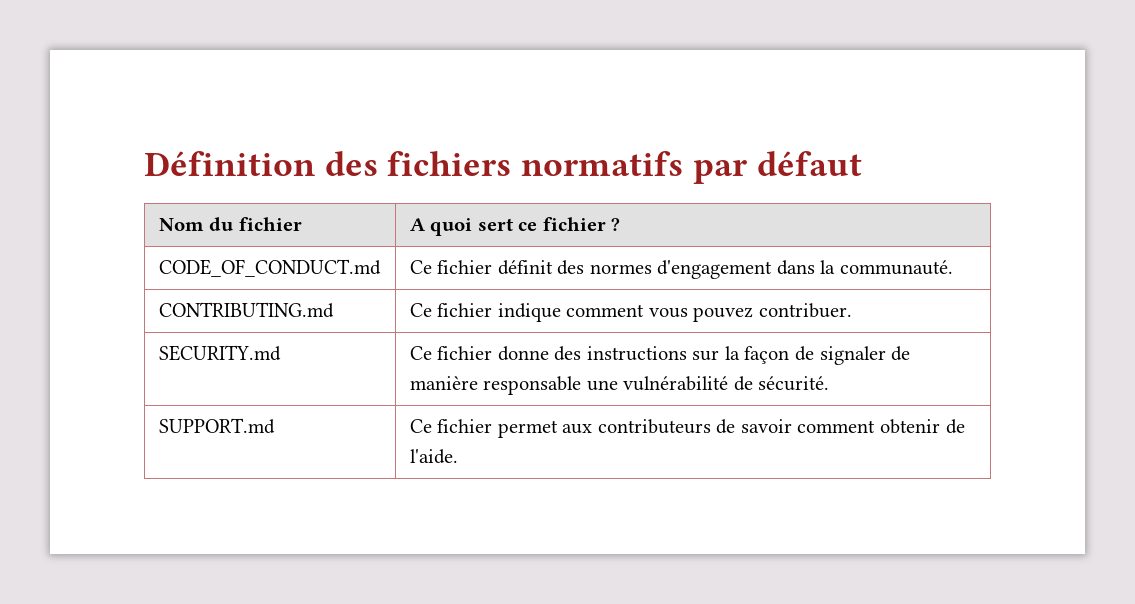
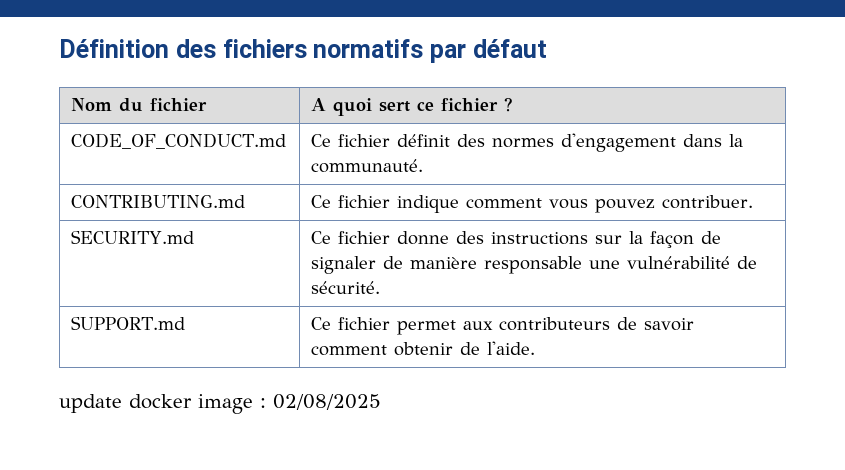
+ update docker image : 02/08/2025

